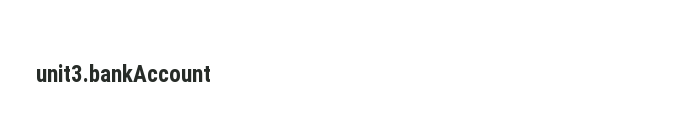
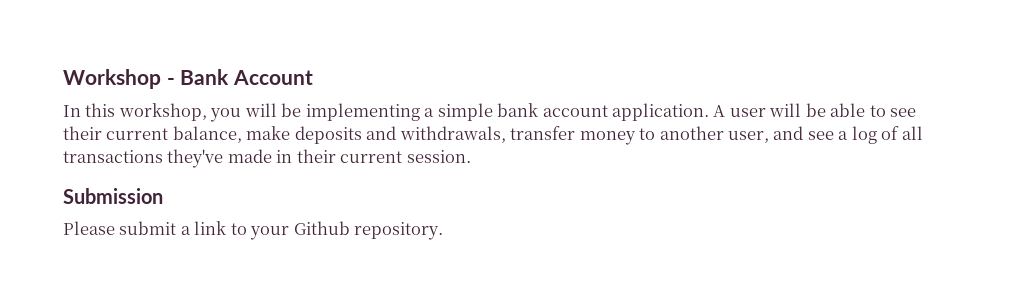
- unit3.bankAccount
+ Workshop - Bank Account
+ In this workshop, you will be implementing a simple bank account application. A user will be able to see their current balance, make deposits and withdrawals, transfer money to another user, and see a log of all transactions they've made in their current session.
+ Submission
+ Please submit a link to your Github repository.

